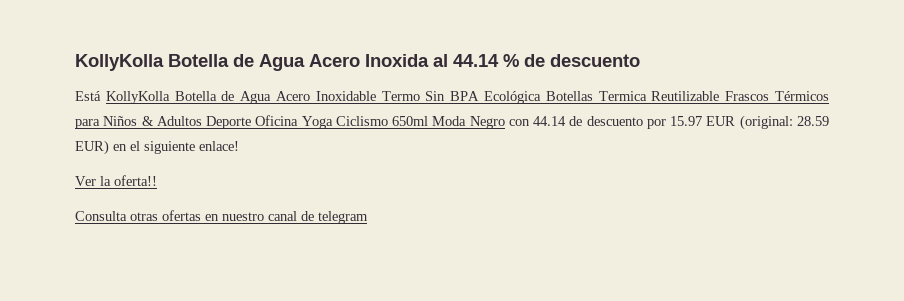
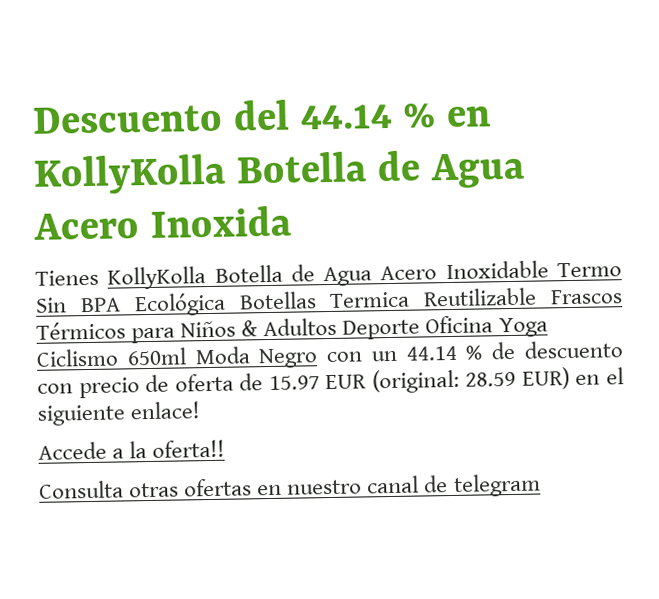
- KollyKolla Botella de Agua Acero Inoxida al 44.14 % de descuento
- Está KollyKolla Botella de Agua Acero Inoxidable Termo Sin BPA Ecológica Botellas Termica Reutilizable Frascos Térmicos para Niños & Adultos Deporte Oficina Yoga Ciclismo 650ml Moda Negro con 44.14 de descuento por 15.97 EUR (original: 28.59 EUR) en el siguiente enlace!
+ Descuento del 44.14 % en KollyKolla Botella de Agua Acero Inoxida
+ Tienes KollyKolla Botella de Agua Acero Inoxidable Termo Sin BPA Ecológica Botellas Termica Reutilizable Frascos Térmicos para Niños & Adultos Deporte Oficina Yoga Ciclismo 650ml Moda Negro con un 44.14 % de descuento con precio de oferta de 15.97 EUR (original: 28.59 EUR) en el siguiente enlace!
- Ver la oferta!!
+ Accede a la oferta!!

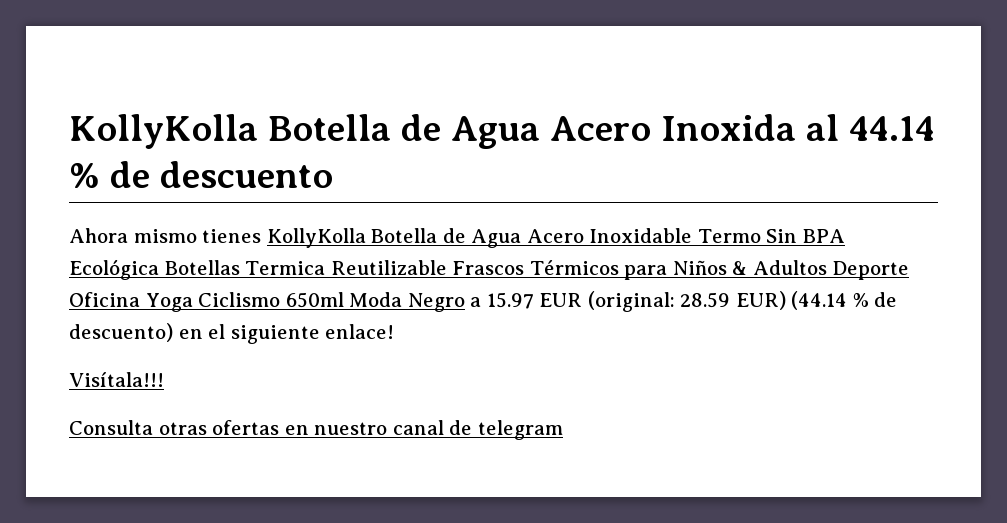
- Descuento del 44.14 % en KollyKolla Botella de Agua Acero Inoxida
- Tienes KollyKolla Botella de Agua Acero Inoxidable Termo Sin BPA Ecológica Botellas Termica Reutilizable Frascos Térmicos para Niños & Adultos Deporte Oficina Yoga Ciclismo 650ml Moda Negro con un 44.14 % de descuento con precio de oferta de 15.97 EUR (original: 28.59 EUR) en el siguiente enlace!
+ KollyKolla Botella de Agua Acero Inoxida al 44.14 % de descuento
+ Ahora mismo tienes KollyKolla Botella de Agua Acero Inoxidable Termo Sin BPA Ecológica Botellas Termica Reutilizable Frascos Térmicos para Niños & Adultos Deporte Oficina Yoga Ciclismo 650ml Moda Negro a 15.97 EUR (original: 28.59 EUR) (44.14 % de descuento) en el siguiente enlace!
- Accede a la oferta!!
+ Visítala!!!

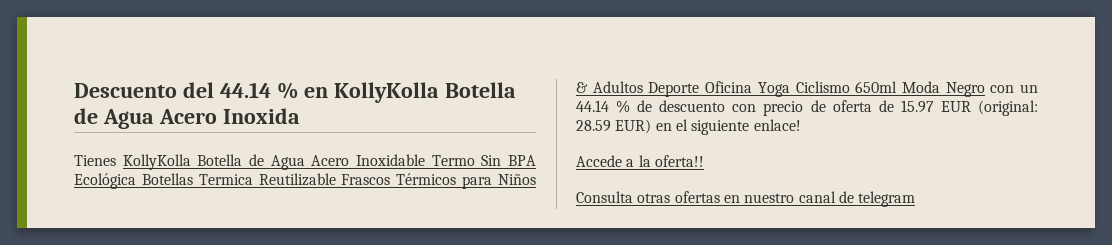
- KollyKolla Botella de Agua Acero Inoxida al 44.14 % de descuento
- Ahora mismo tienes KollyKolla Botella de Agua Acero Inoxidable Termo Sin BPA Ecológica Botellas Termica Reutilizable Frascos Térmicos para Niños & Adultos Deporte Oficina Yoga Ciclismo 650ml Moda Negro a 15.97 EUR (original: 28.59 EUR) (44.14 % de descuento) en el siguiente enlace!
+ Descuento del 44.14 % en KollyKolla Botella de Agua Acero Inoxida
+ Tienes KollyKolla Botella de Agua Acero Inoxidable Termo Sin BPA Ecológica Botellas Termica Reutilizable Frascos Térmicos para Niños & Adultos Deporte Oficina Yoga Ciclismo 650ml Moda Negro con un 44.14 % de descuento con precio de oferta de 15.97 EUR (original: 28.59 EUR) en el siguiente enlace!
- Visítala!!!
+ Accede a la oferta!!

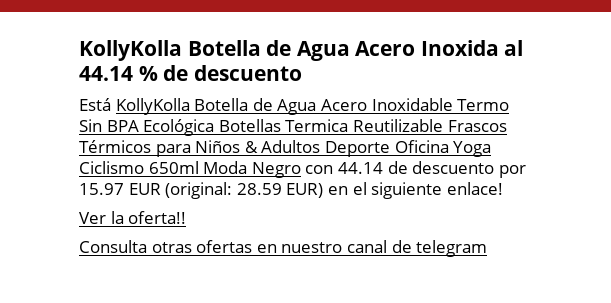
- Descuento del 44.14 % en KollyKolla Botella de Agua Acero Inoxida
- Tienes KollyKolla Botella de Agua Acero Inoxidable Termo Sin BPA Ecológica Botellas Termica Reutilizable Frascos Térmicos para Niños & Adultos Deporte Oficina Yoga Ciclismo 650ml Moda Negro con un 44.14 % de descuento con precio de oferta de 15.97 EUR (original: 28.59 EUR) en el siguiente enlace!
+ KollyKolla Botella de Agua Acero Inoxida al 44.14 % de descuento
+ Está KollyKolla Botella de Agua Acero Inoxidable Termo Sin BPA Ecológica Botellas Termica Reutilizable Frascos Térmicos para Niños & Adultos Deporte Oficina Yoga Ciclismo 650ml Moda Negro con 44.14 de descuento por 15.97 EUR (original: 28.59 EUR) en el siguiente enlace!
- Accede a la oferta!!
+ Ver la oferta!!

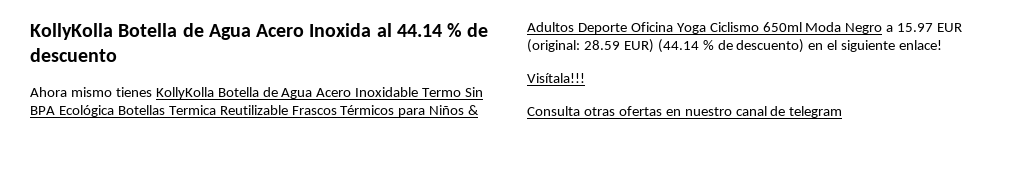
- Está KollyKolla Botella de Agua Acero Inoxidable Termo Sin BPA Ecológica Botellas Termica Reutilizable Frascos Térmicos para Niños & Adultos Deporte Oficina Yoga Ciclismo 650ml Moda Negro con 44.14 de descuento por 15.97 EUR (original: 28.59 EUR) en el siguiente enlace!
+ Ahora mismo tienes KollyKolla Botella de Agua Acero Inoxidable Termo Sin BPA Ecológica Botellas Termica Reutilizable Frascos Térmicos para Niños & Adultos Deporte Oficina Yoga Ciclismo 650ml Moda Negro a 15.97 EUR (original: 28.59 EUR) (44.14 % de descuento) en el siguiente enlace!
- Ver la oferta!!
+ Visítala!!!

